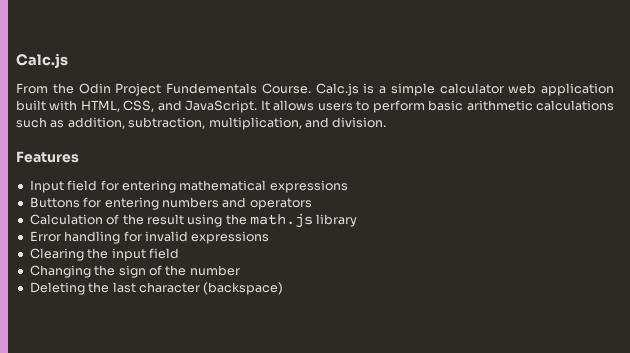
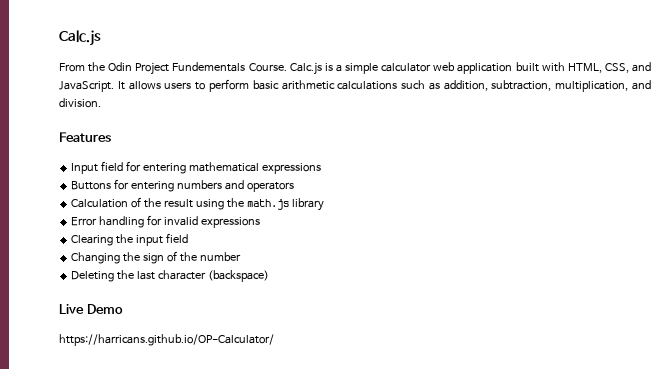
+ Live Demo
+ https://harricans.github.io/OP-Calculator/

